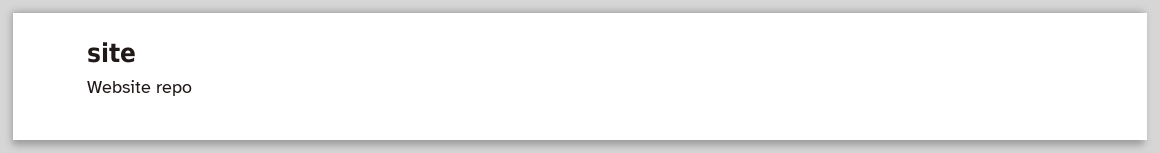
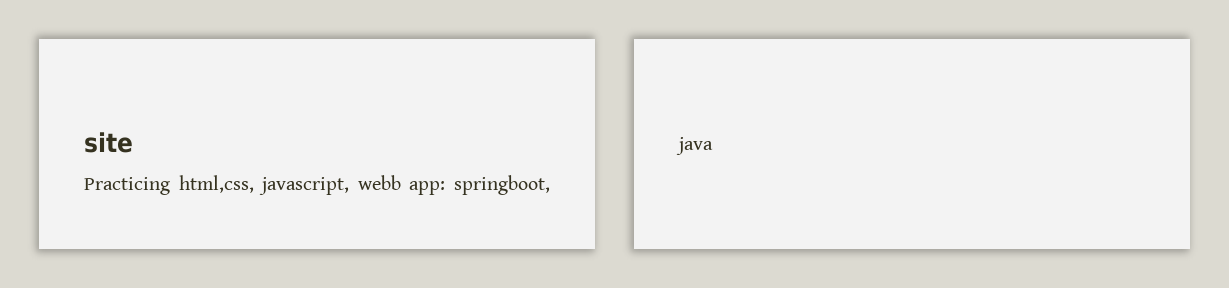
- Website repo
+ Practicing html,css, javascript, webb app: springboot, java

